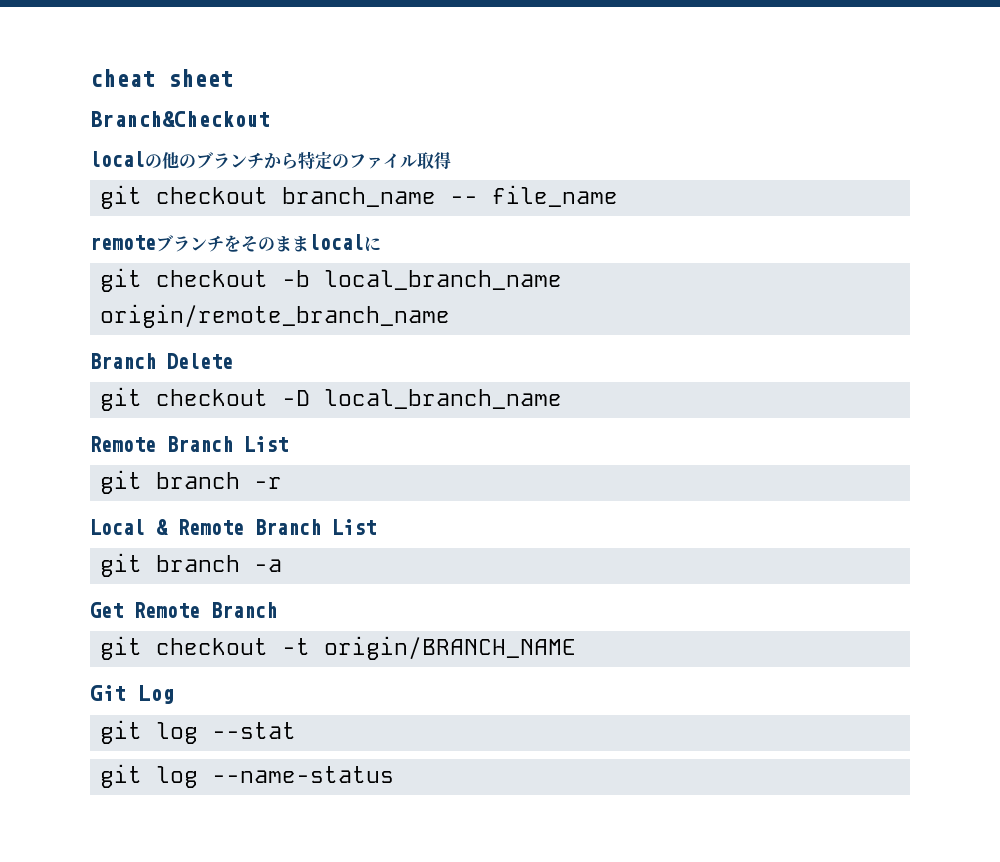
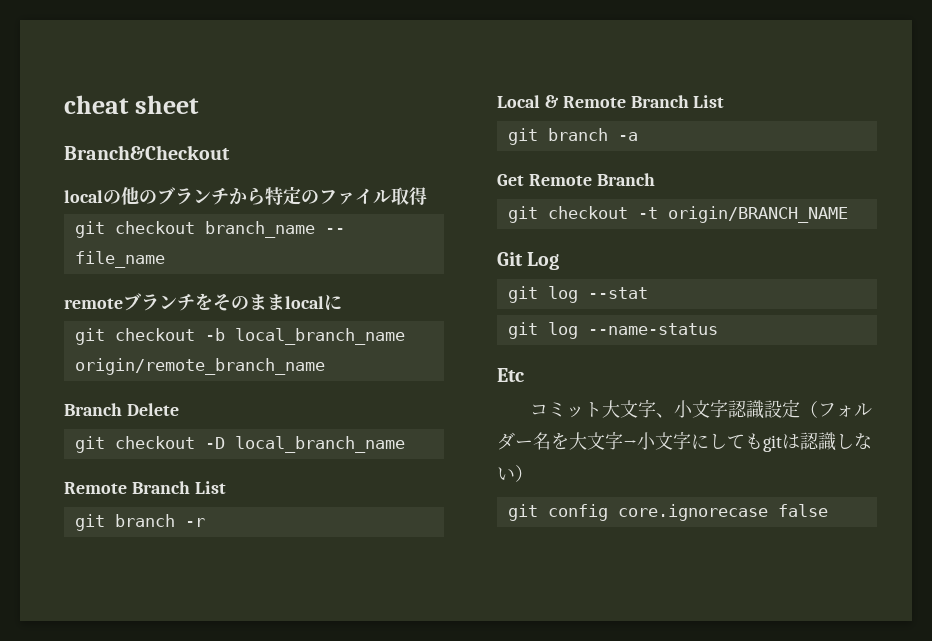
+ Etc
+ コミット大文字、小文字認識設定（フォルダー名を大文字→小文字にしてもgitは認識しない）
+ git config core.ignorecase false

